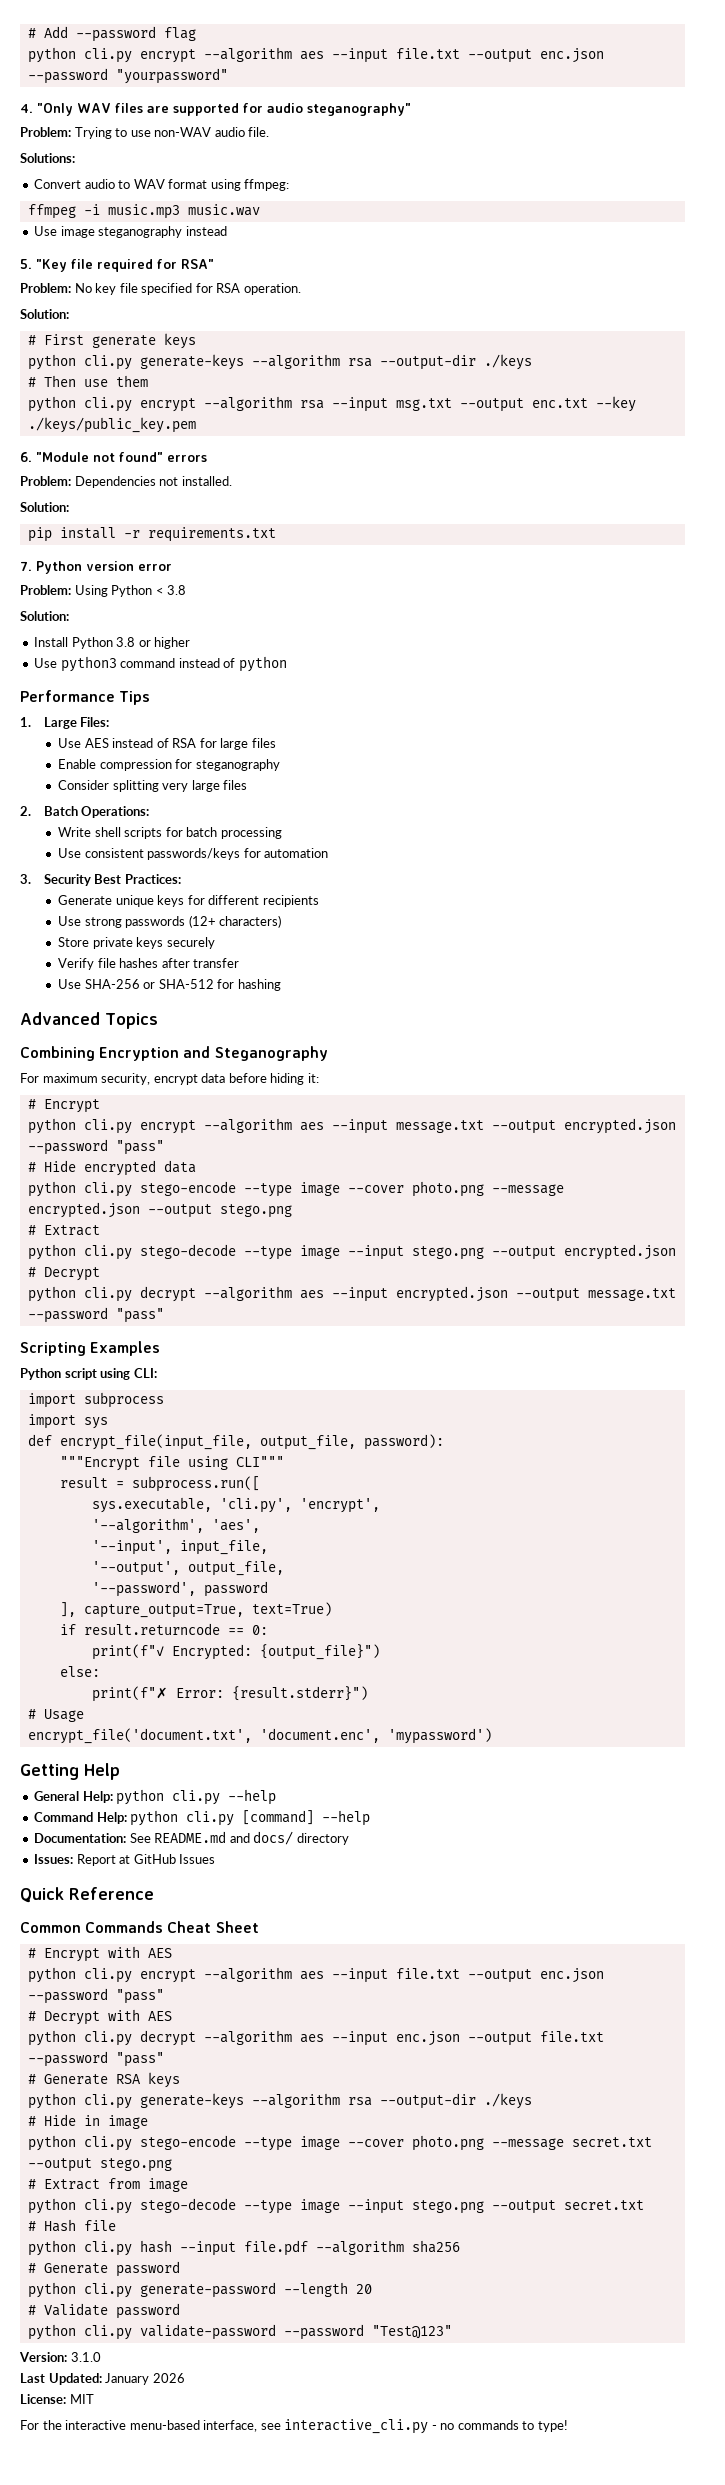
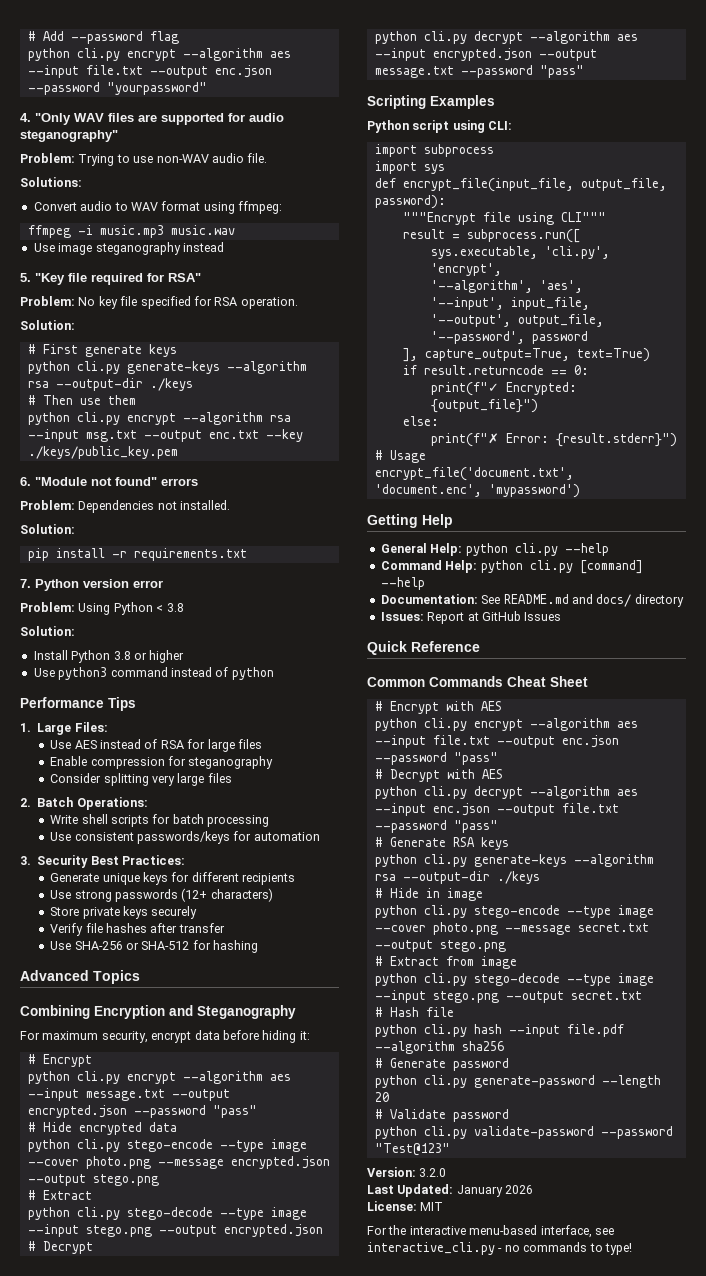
- Version: 3.1.0
+ Version: 3.2.0

